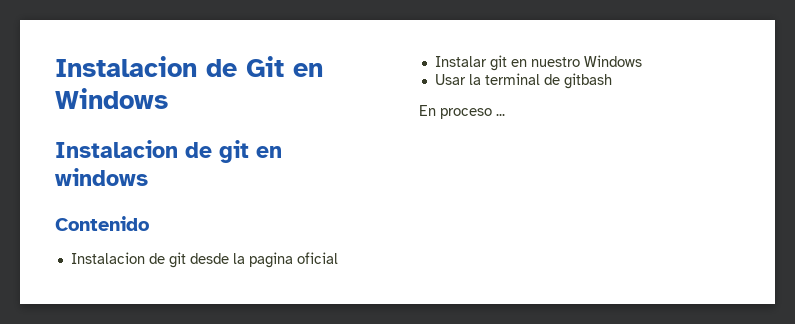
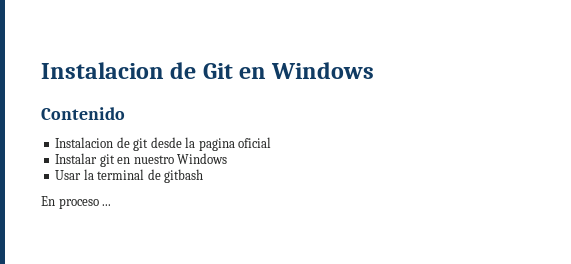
- Instalacion de git en windows

